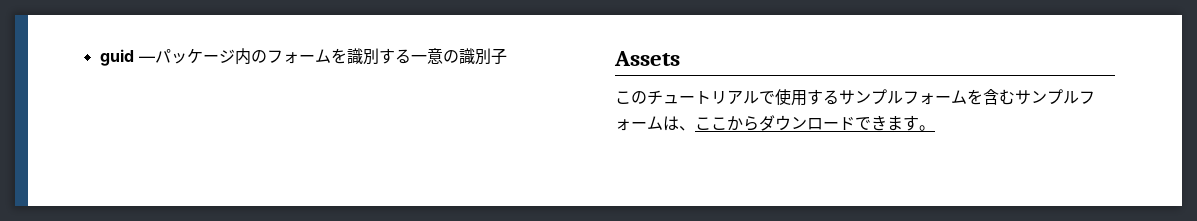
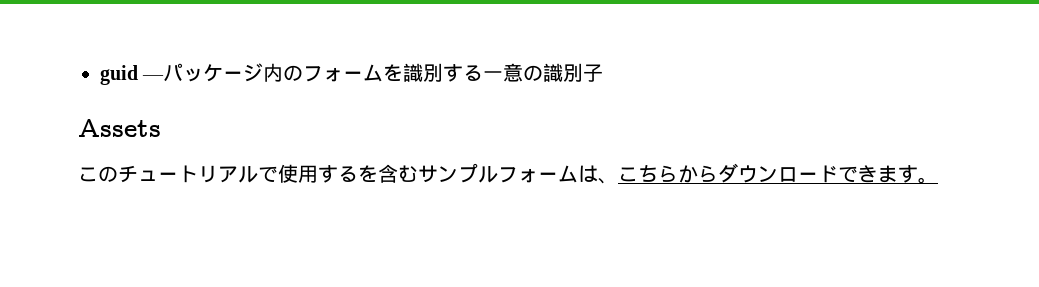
- このチュートリアルで使用するサンプルフォームを含むサンプルフォームは、ここからダウンロードできます。
+ このチュートリアルで使用するを含むサンプルフォームは、こちらからダウンロードできます。

